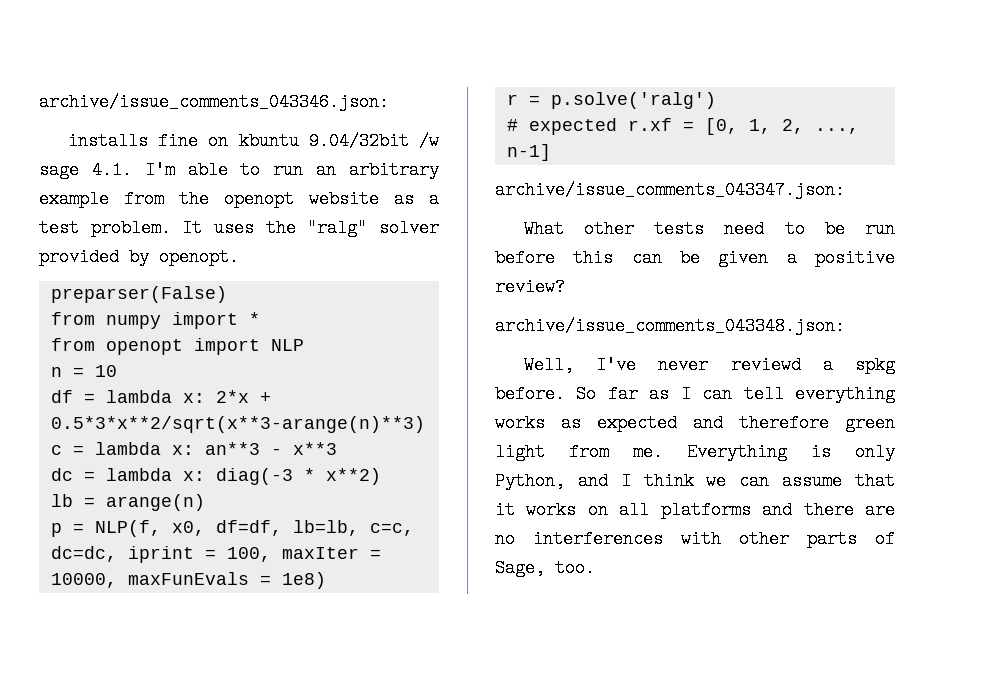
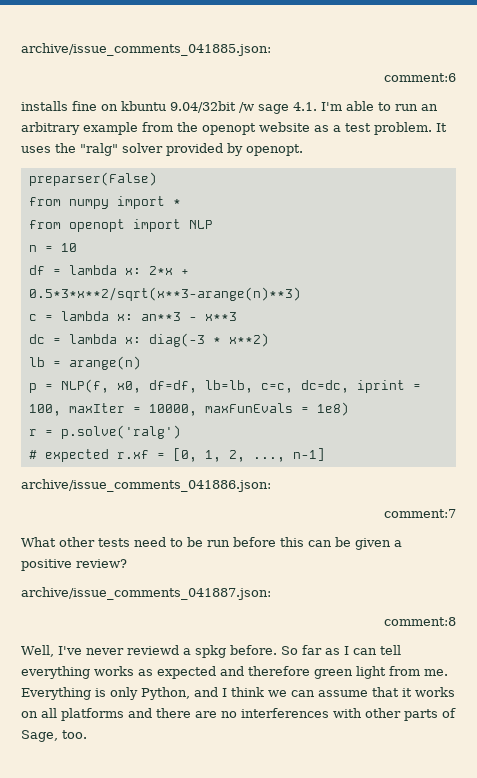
- archive/issue_comments_043346.json:
+ archive/issue_comments_041885.json:
+ comment:6
- archive/issue_comments_043347.json:
+ archive/issue_comments_041886.json:
+ comment:7
- archive/issue_comments_043348.json:
+ archive/issue_comments_041887.json:
+ comment:8

